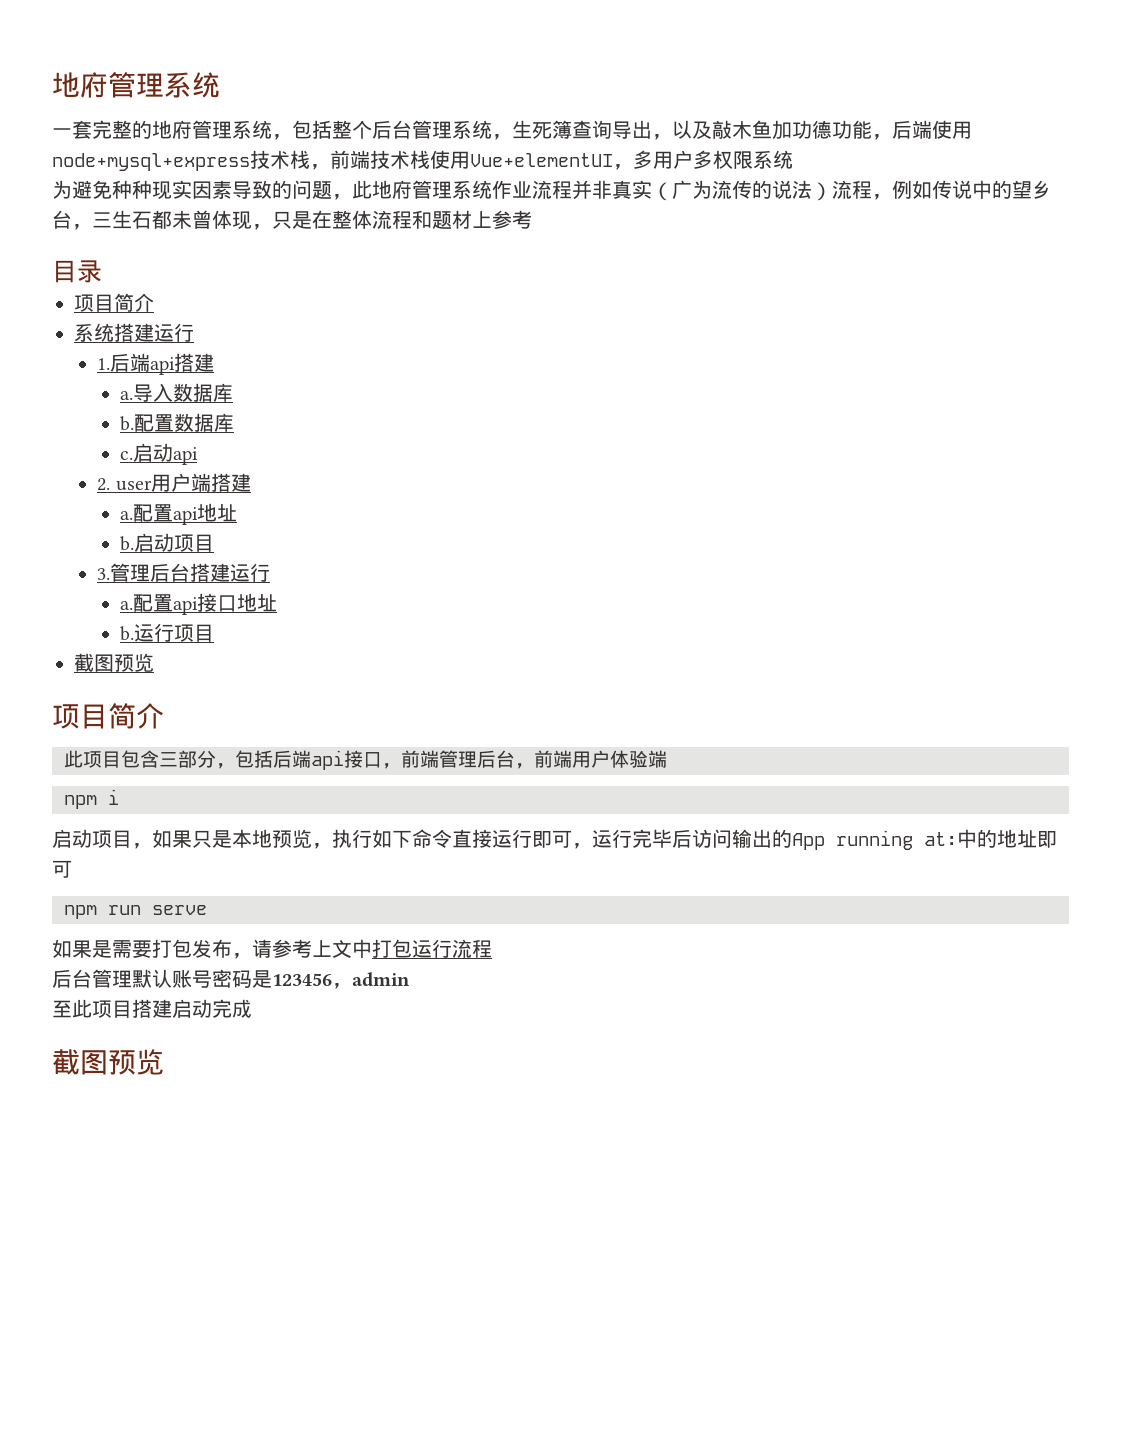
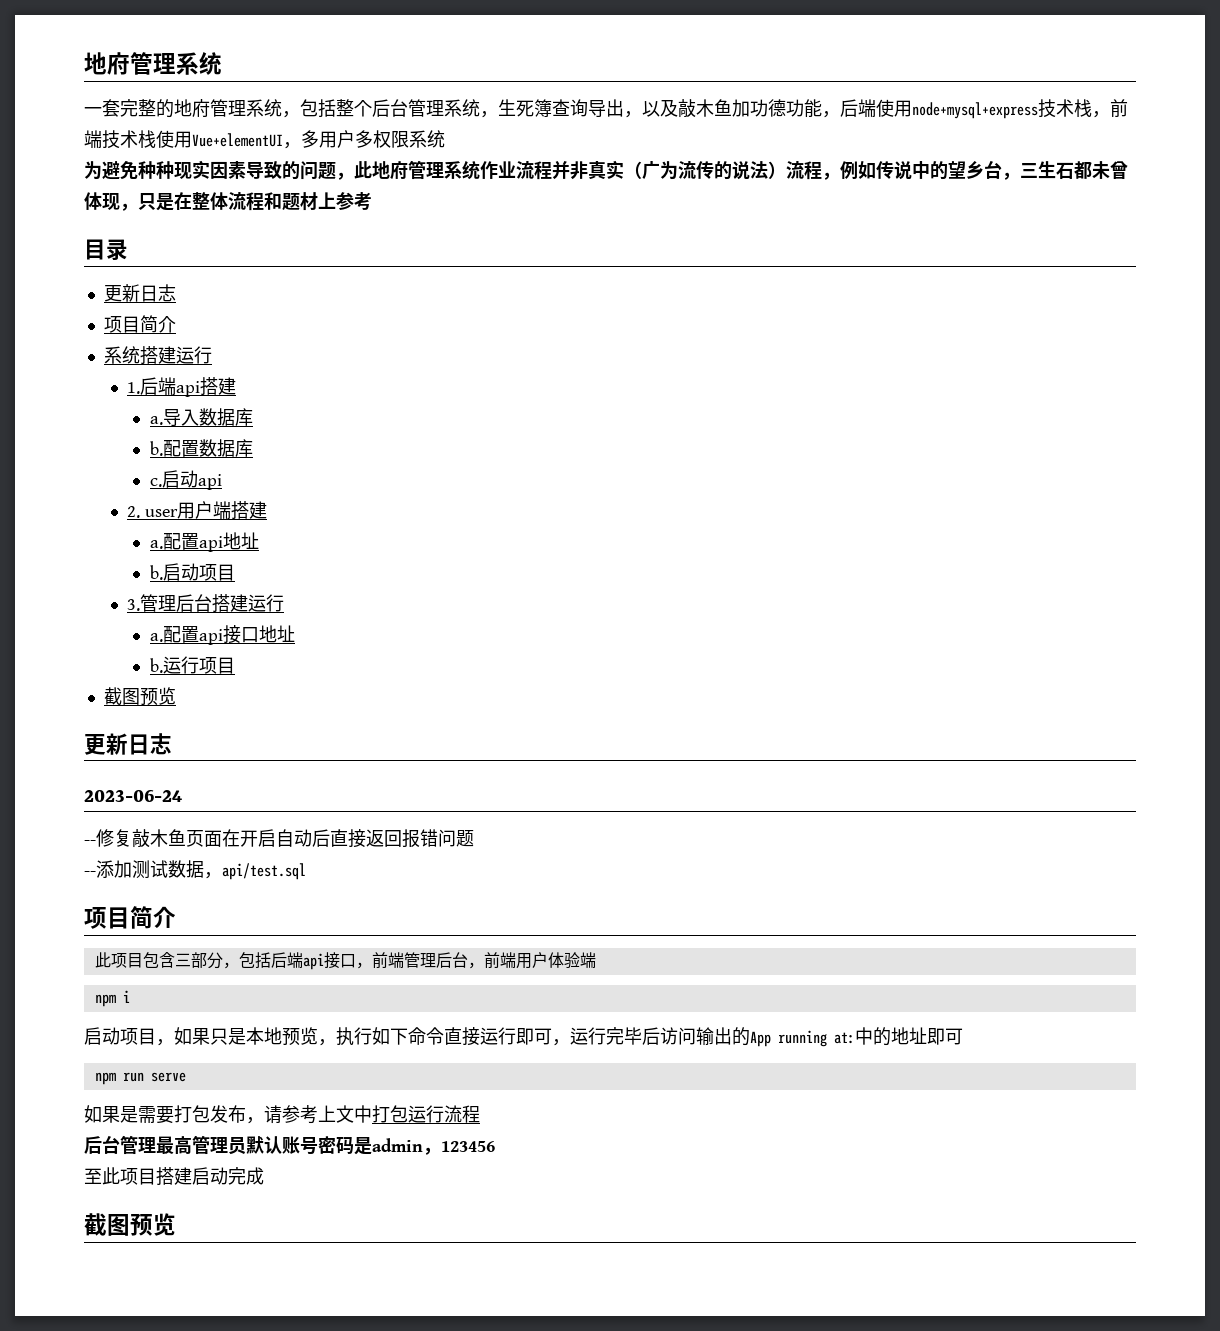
  目录
+ 更新日志
  运行项目
  截图预览
+ 更新日志
+ 2023-06-24
+ --修复敲木鱼页面在开启自动后直接返回报错问题
+ --添加测试数据，api/test.sql
- 后台管理默认账号密码是123456，admin
+ 后台管理最高管理员默认账号密码是admin，123456

